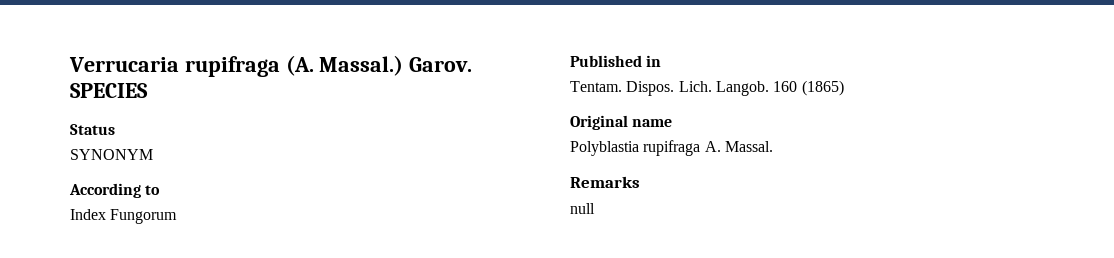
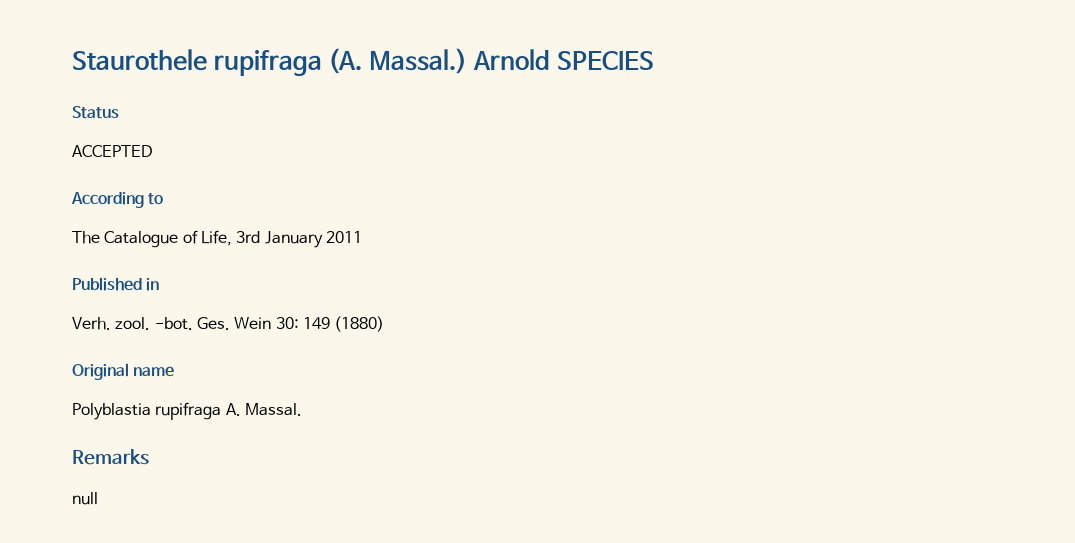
- Verrucaria rupifraga (A. Massal.)
+ Staurothele rupifraga (A. Massal.)
- Garov. SPECIES
+ Arnold SPECIES
- SYNONYM
+ ACCEPTED
- Index Fungorum
+ The Catalogue of Life, 3rd January 2011
  Published in
- Tentam. Dispos. Lich. Langob. 160 (1865)
+ Verh. zool. -bot. Ges. Wein 30: 149 (1880)

